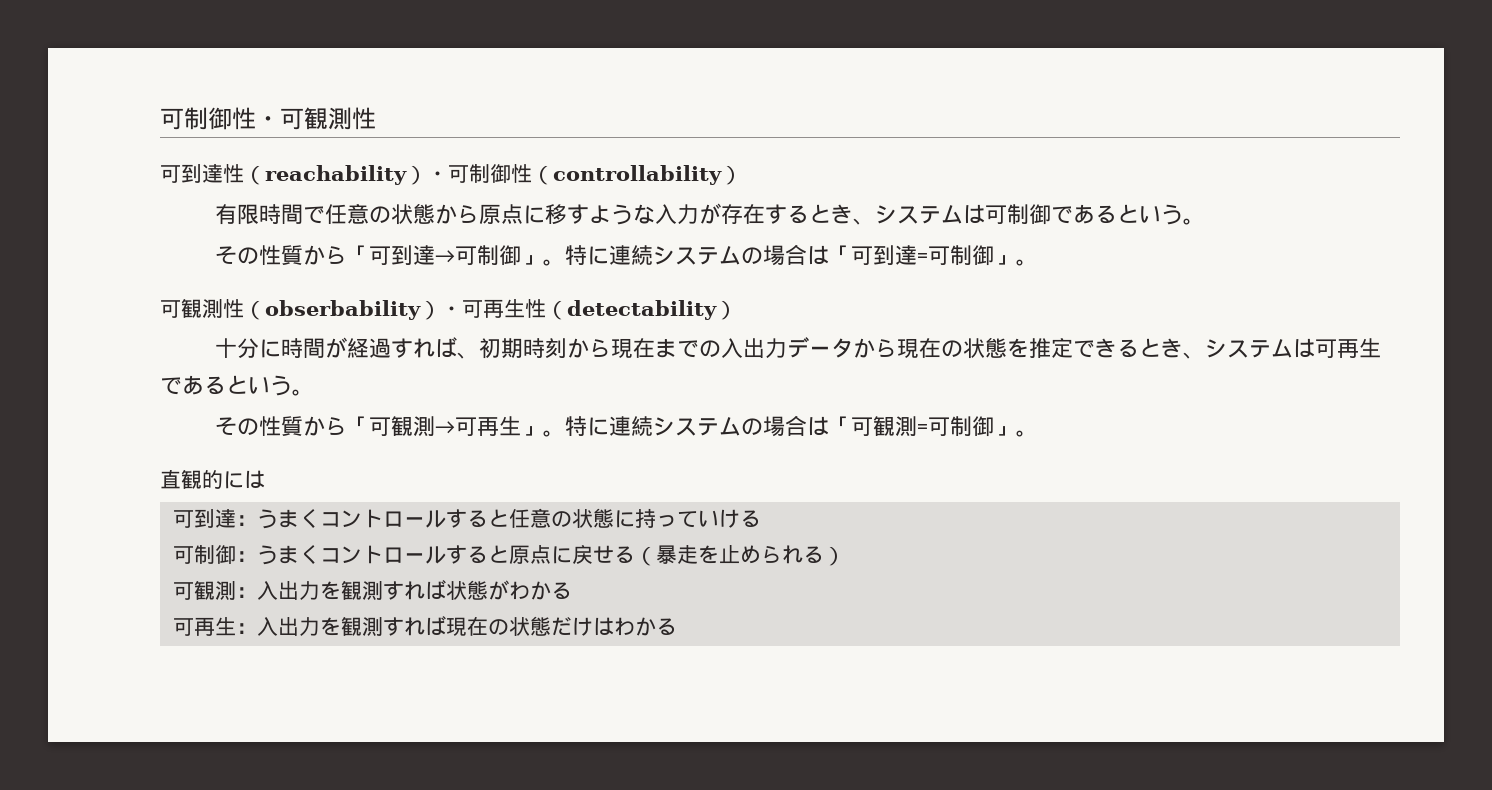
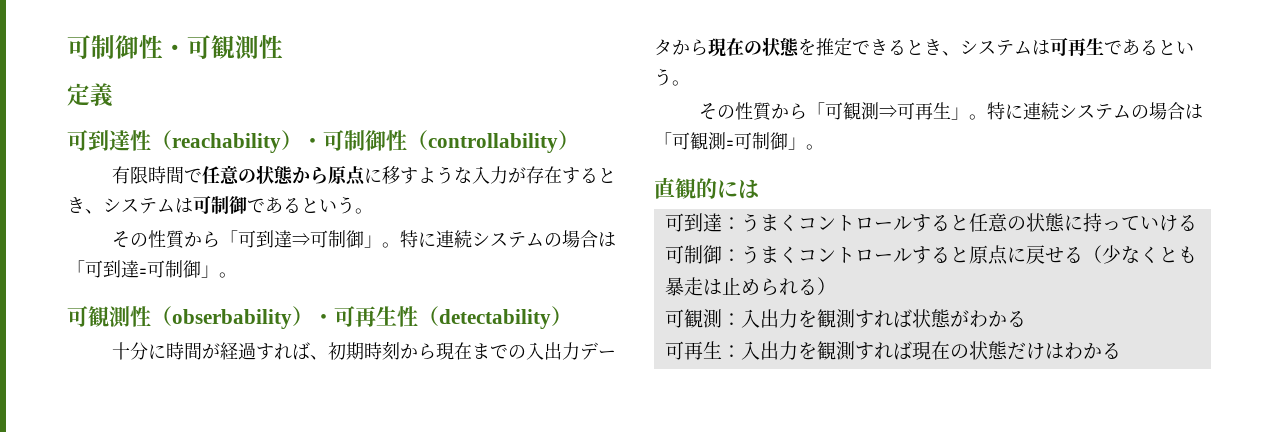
+ 定義
- その性質から「可到達→可制御」。
+ その性質から「可到達⇒可制御」。
- その性質から「可観測→可再生」。
+ その性質から「可観測⇒可再生」。
- 可制御：うまくコントロールすると原点に戻せる（暴走を止められる）
+ 可制御：うまくコントロールすると原点に戻せる（少なくとも暴走は止められる）

